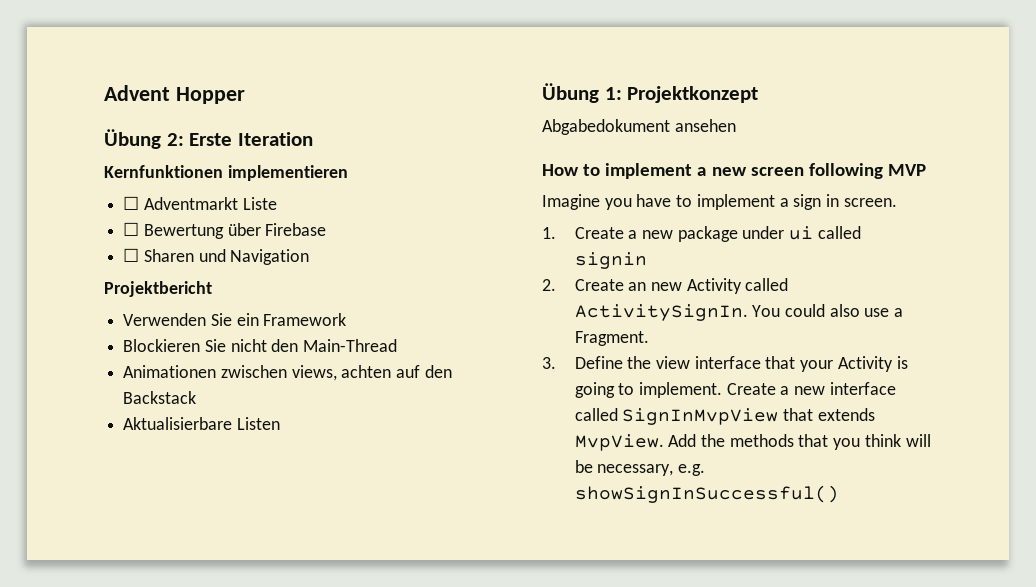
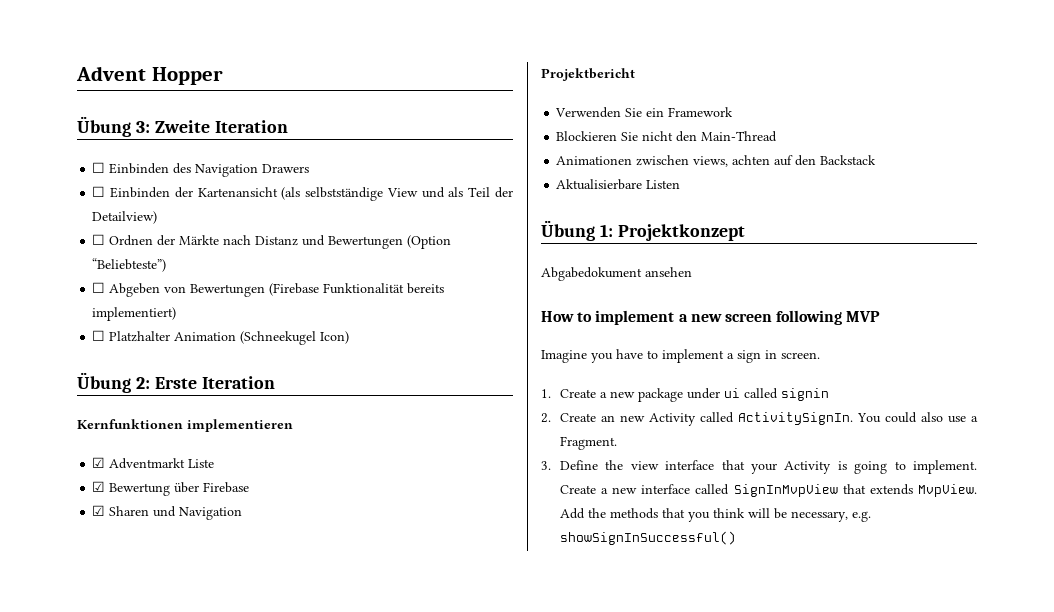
+ Übung 3: Zweite Iteration
+ ☐ Einbinden des Navigation Drawers
+ ☐ Einbinden der Kartenansicht (als selbstständige View und als Teil der Detailview)
+ ☐ Ordnen der Märkte nach Distanz und Bewertungen (Option “Beliebteste”)
+ ☐ Abgeben von Bewertungen (Firebase Funktionalität bereits implementiert)
+ ☐ Platzhalter Animation (Schneekugel Icon)
- ☐ Adventmarkt Liste
+ ☑ Adventmarkt Liste
- ☐ Bewertung über Firebase
+ ☑ Bewertung über Firebase
- ☐ Sharen und Navigation
+ ☑ Sharen und Navigation

